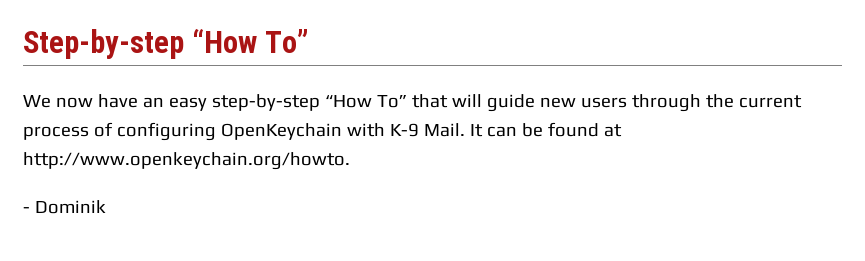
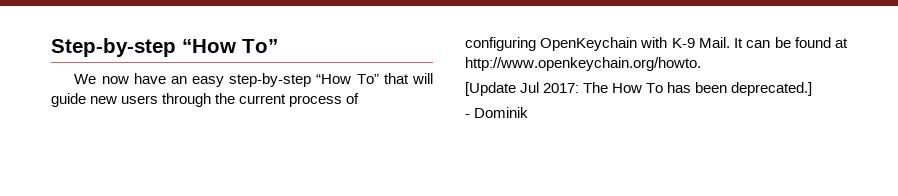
+ [Update Jul 2017: The How To has been deprecated.]

